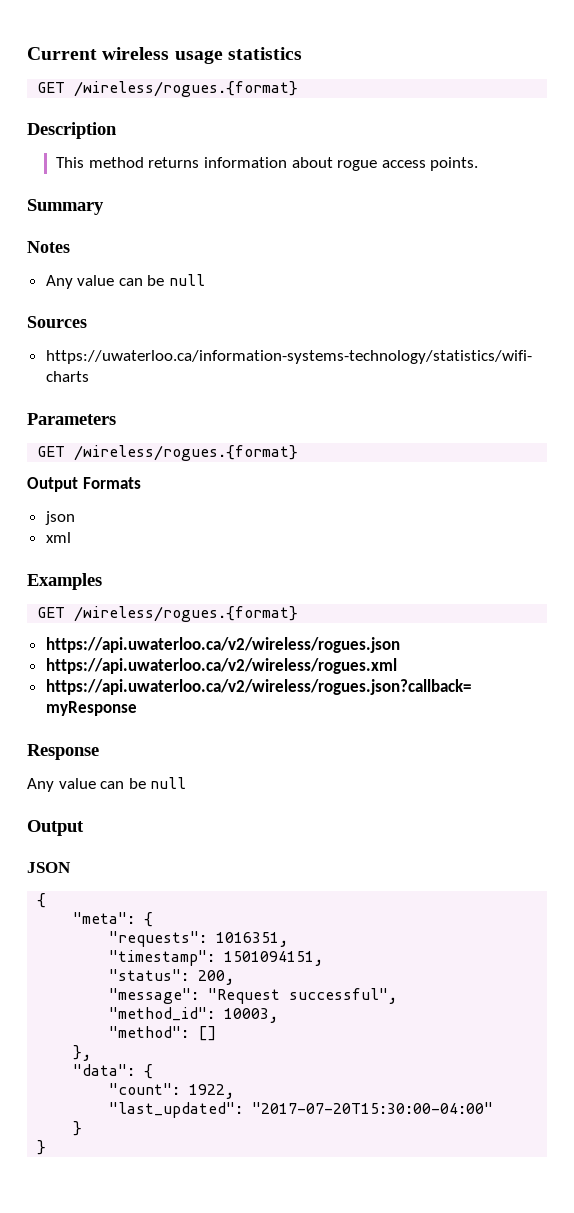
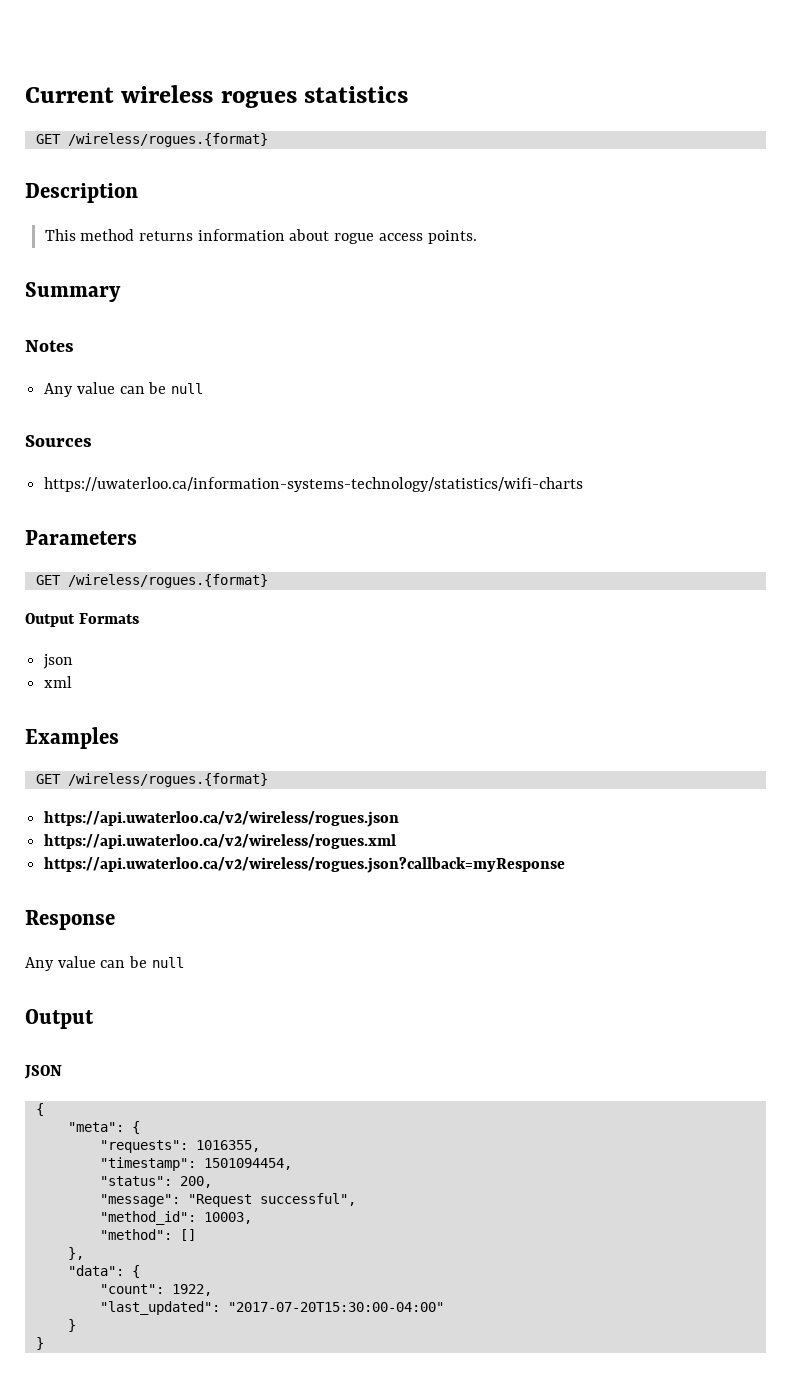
- Current wireless usage statistics
+ Current wireless rogues statistics
- "requests": 1016351,
+ "requests": 1016355,
- "timestamp": 1501094151,
+ "timestamp": 1501094454,

